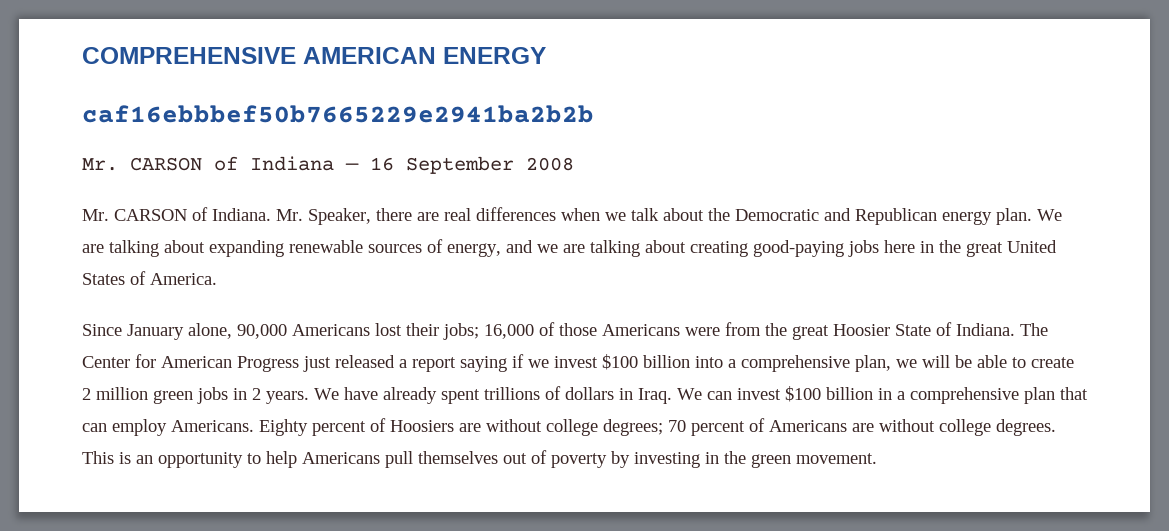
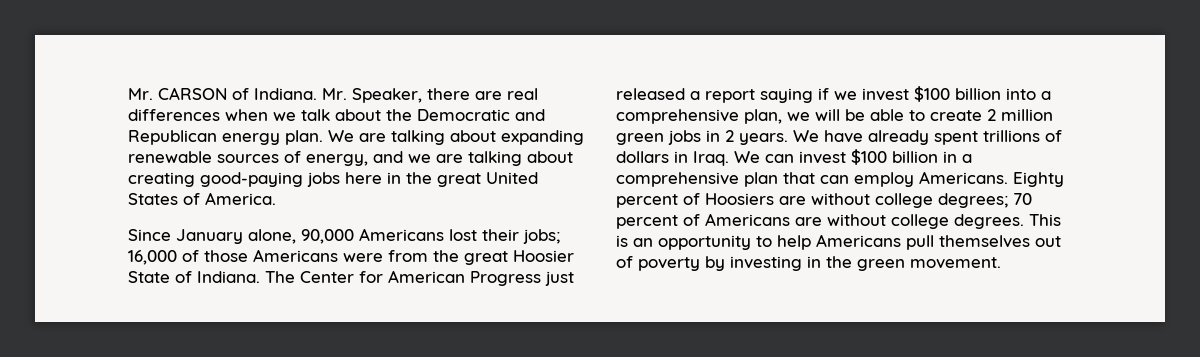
- COMPREHENSIVE AMERICAN ENERGY
- caf16ebbbef50b7665229e2941ba2b2b
- Mr. CARSON of Indiana — 16 September 2008

